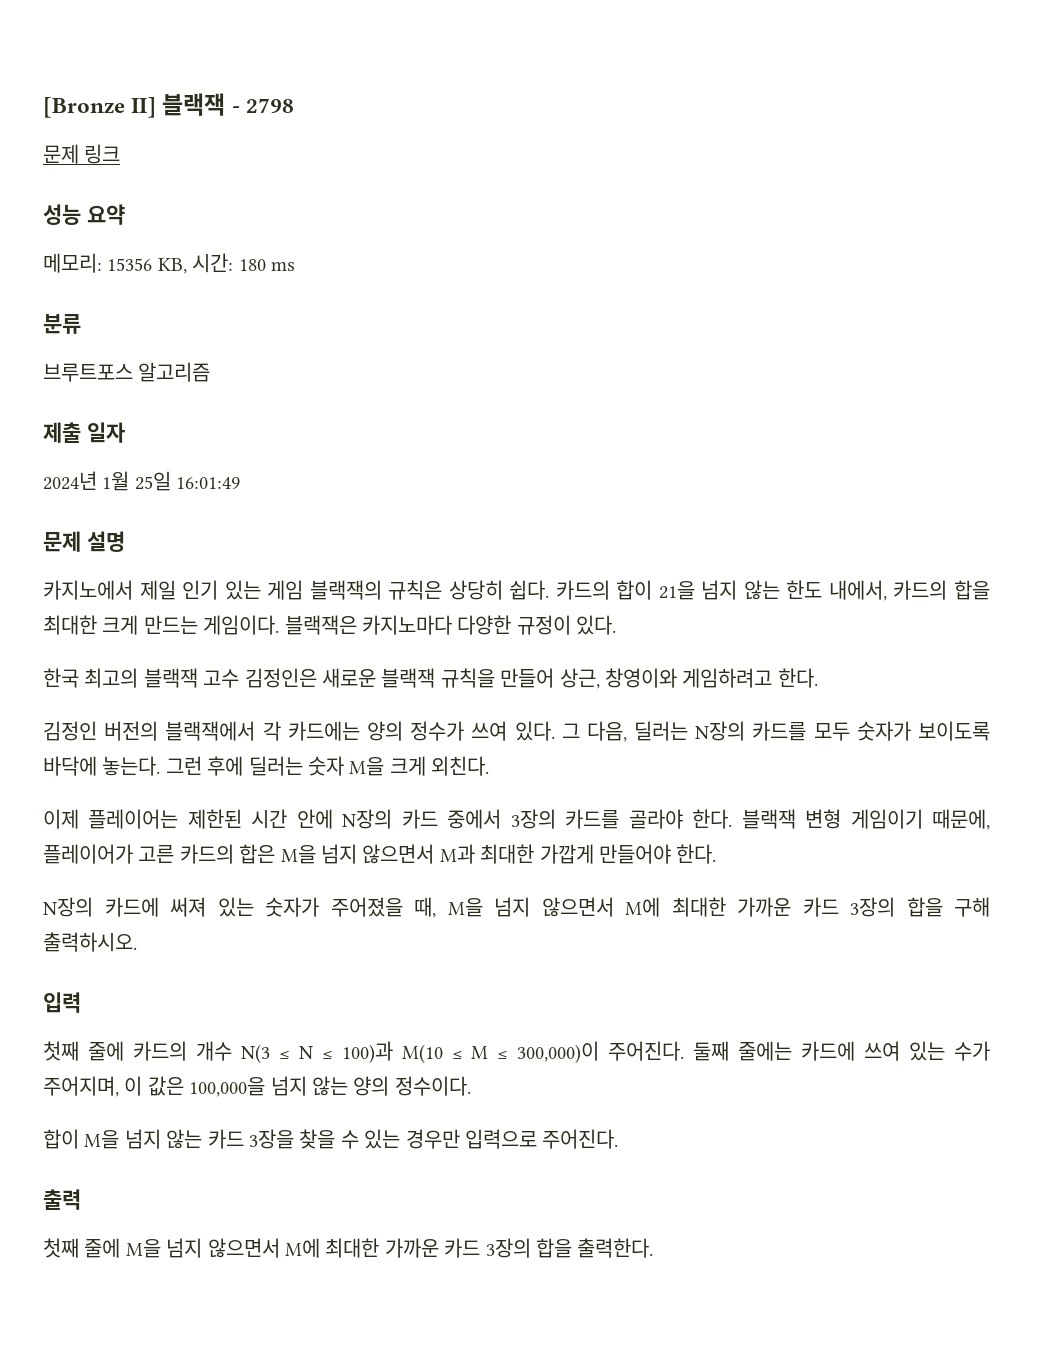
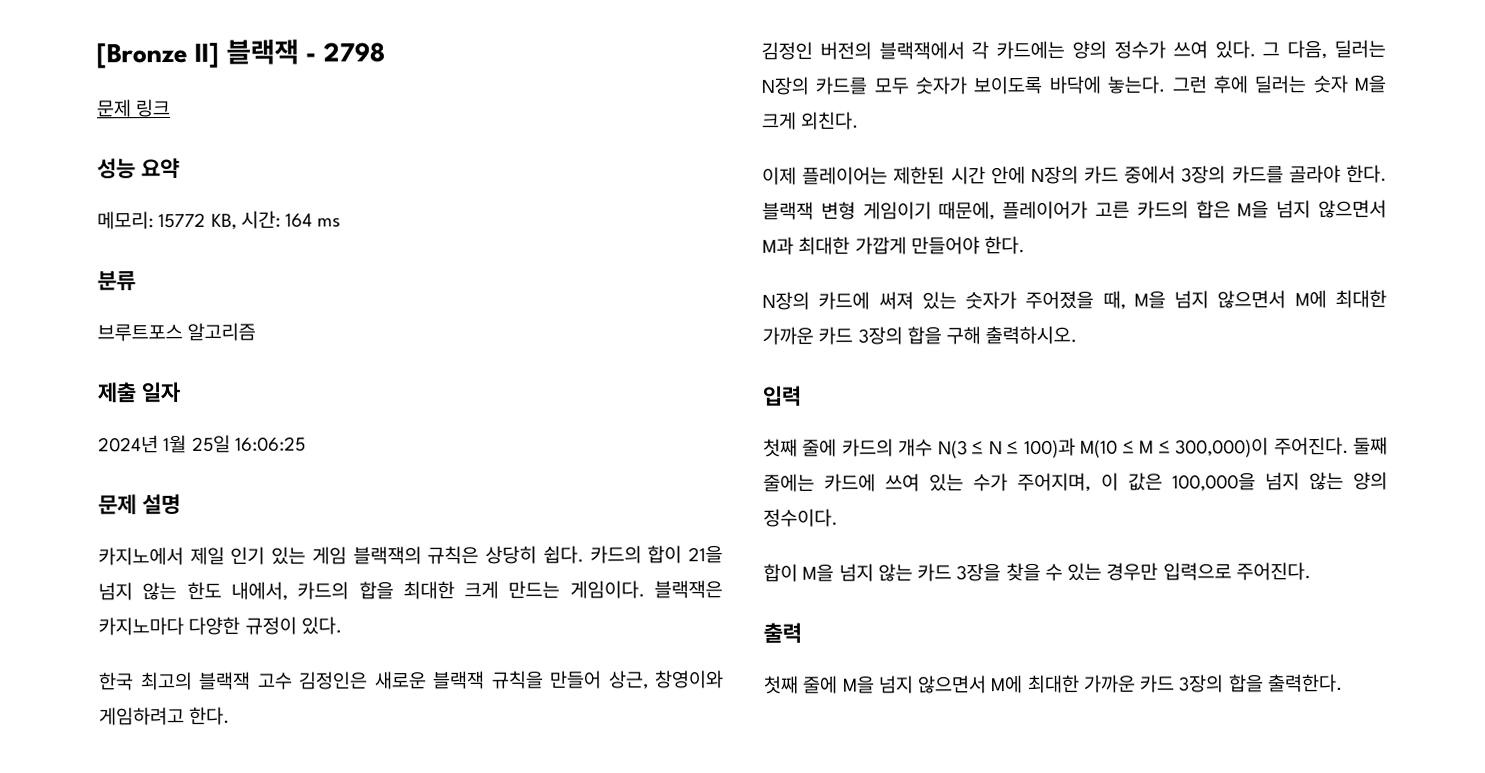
- 메모리: 15356 KB, 시간: 180 ms
+ 메모리: 15772 KB, 시간: 164 ms
- 2024년 1월 25일 16:01:49
+ 2024년 1월 25일 16:06:25

